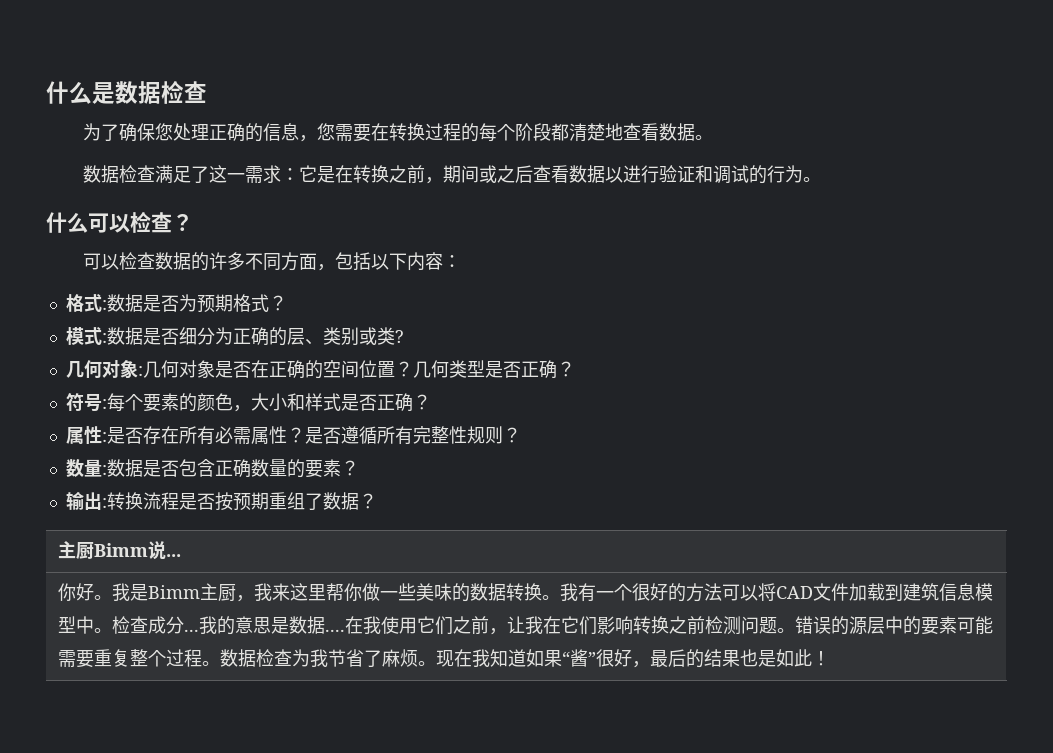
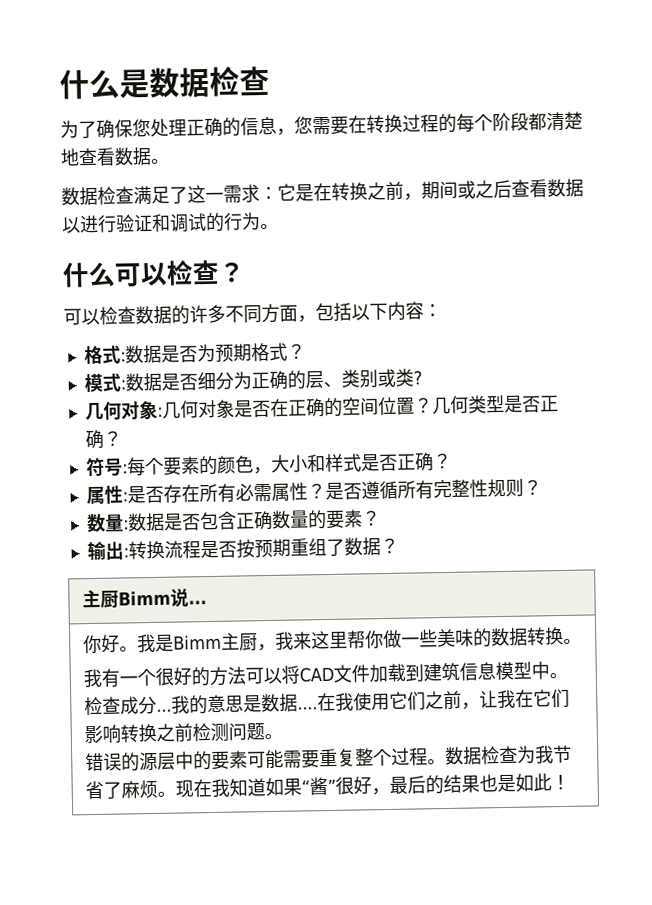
- 我是Bimm主厨，我来这里帮你做一些美味的数据转换。我有一个很好的方法可以将CAD文件加载到建筑信息模型中。
+ 我是Bimm主厨，我来这里帮你做一些美味的数据转换。
+ 我有一个很好的方法可以将CAD文件加载到建筑信息模型中。
- 在我使用它们之前，让我在它们影响转换之前检测问题。错误的源层中的要素可能需要重复整个过程。
+ 在我使用它们之前，让我在它们影响转换之前检测问题。
+ 错误的源层中的要素可能需要重复整个过程。

